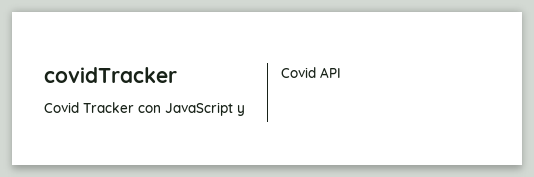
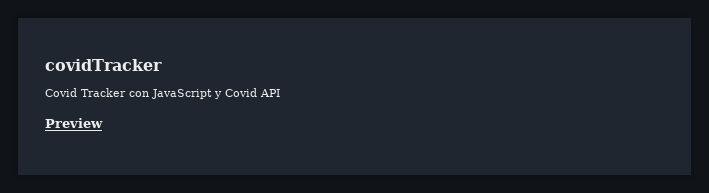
+ Preview

